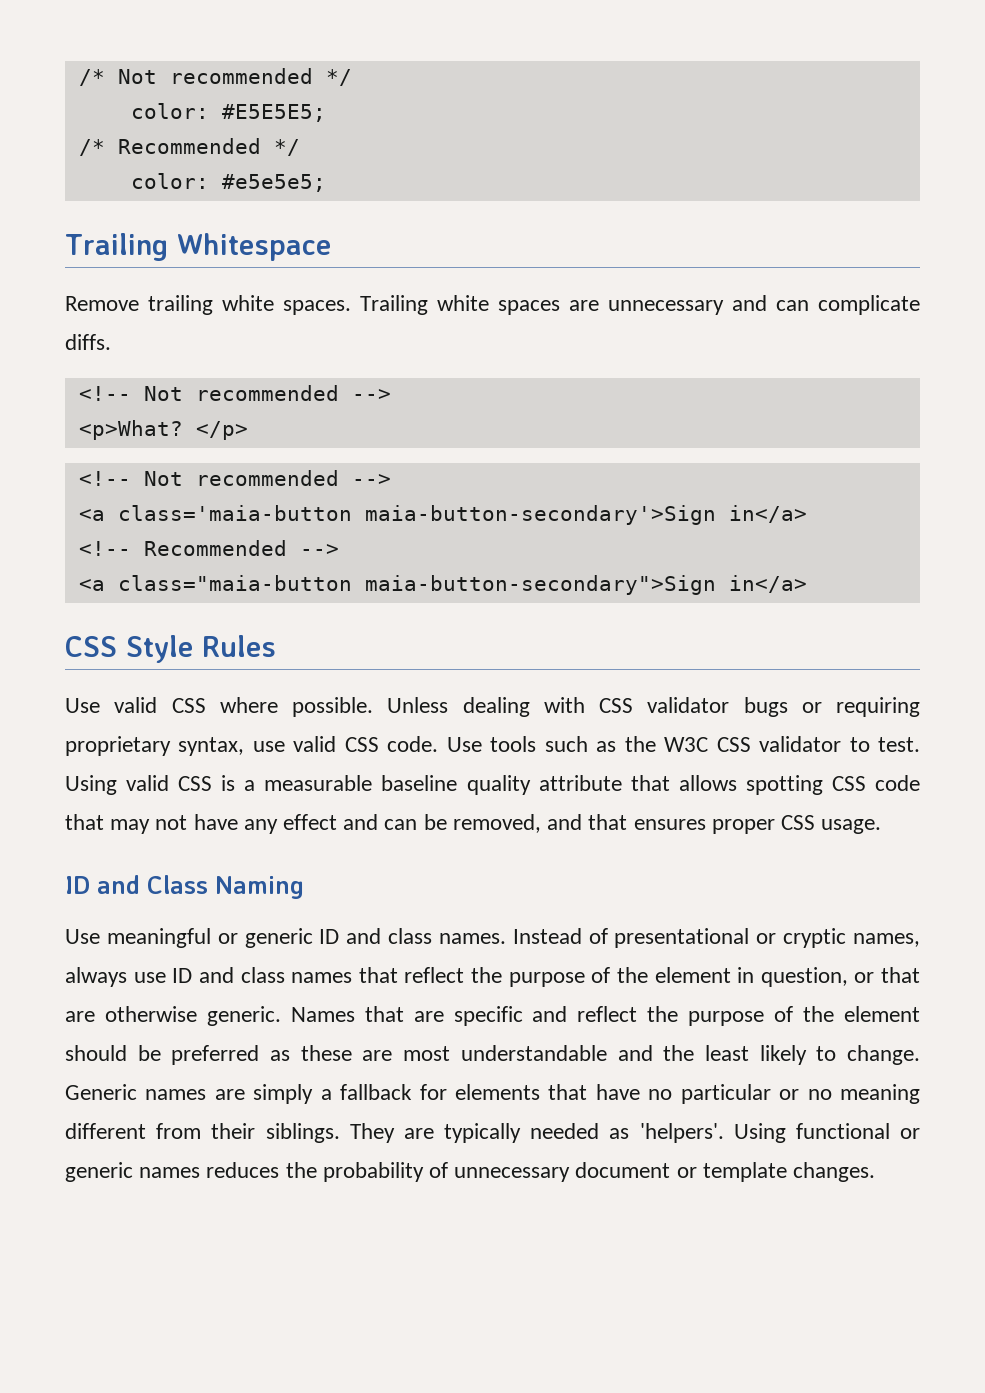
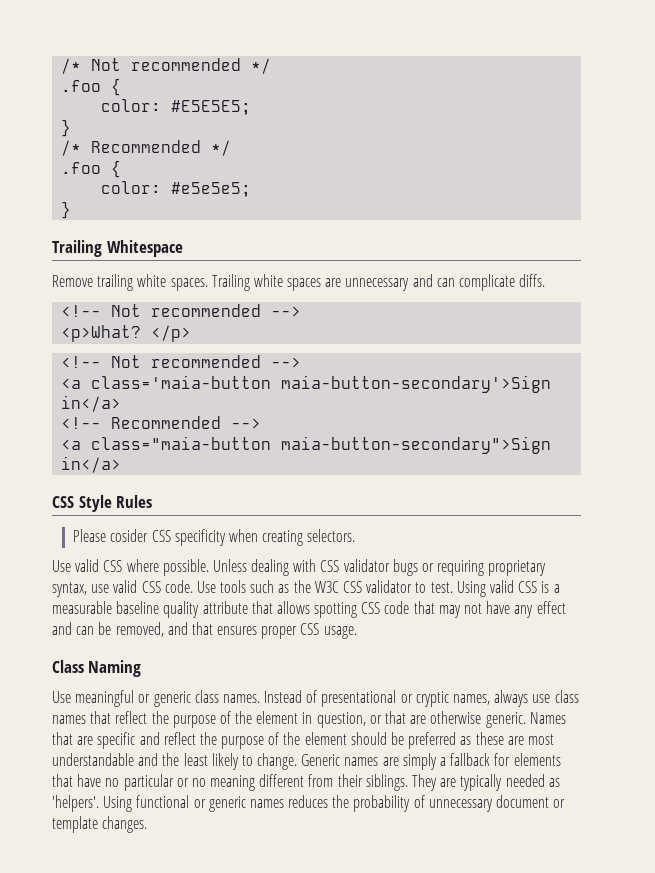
  /* Not recommended */
+ .foo {
  color: #E5E5E5;
+ }
  /* Recommended */
+ .foo {
  color: #e5e5e5;
+ }
+ Please cosider CSS specificity when creating selectors.
- ID and Class Naming
+ Class Naming
- Use meaningful or generic ID and class names.
+ Use meaningful or generic class names.
- Instead of presentational or cryptic names, always use ID and class names that reflect the purpose of the element in question, or that are otherwise generic.
+ Instead of presentational or cryptic names, always use class names that reflect the purpose of the element in question, or that are otherwise generic.

